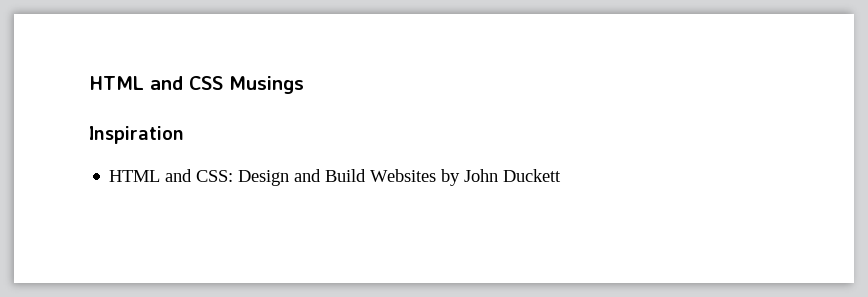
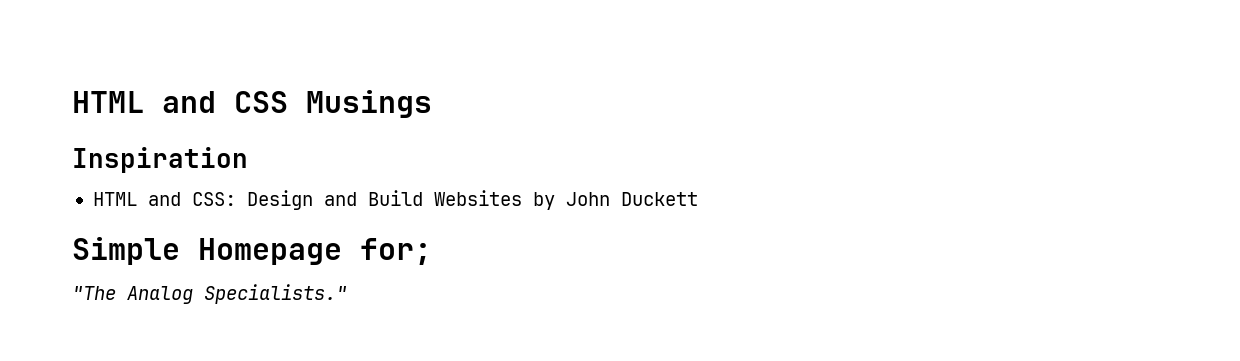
+ Simple Homepage for;
+ "The Analog Specialists."

